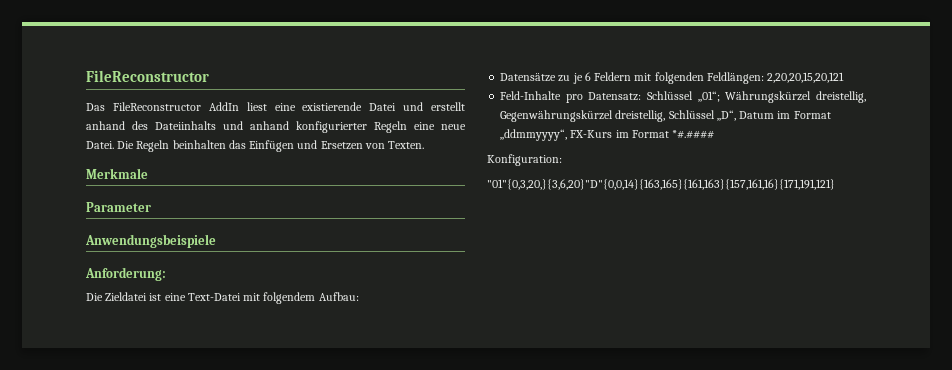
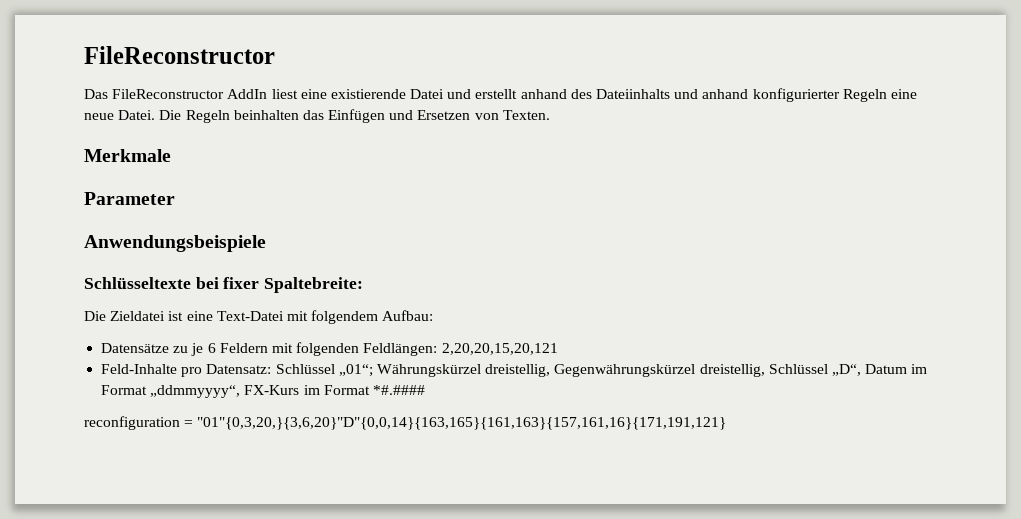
- Anforderung:
+ Schlüsseltexte bei fixer Spaltebreite:
- Konfiguration:
- "01"{0,3,20,}{3,6,20}"D"{0,0,14}{163,165}{161,163}{157,161,16}{171,191,121}
+ reconfiguration = "01"{0,3,20,}{3,6,20}"D"{0,0,14}{163,165}{161,163}{157,161,16}{171,191,121}

